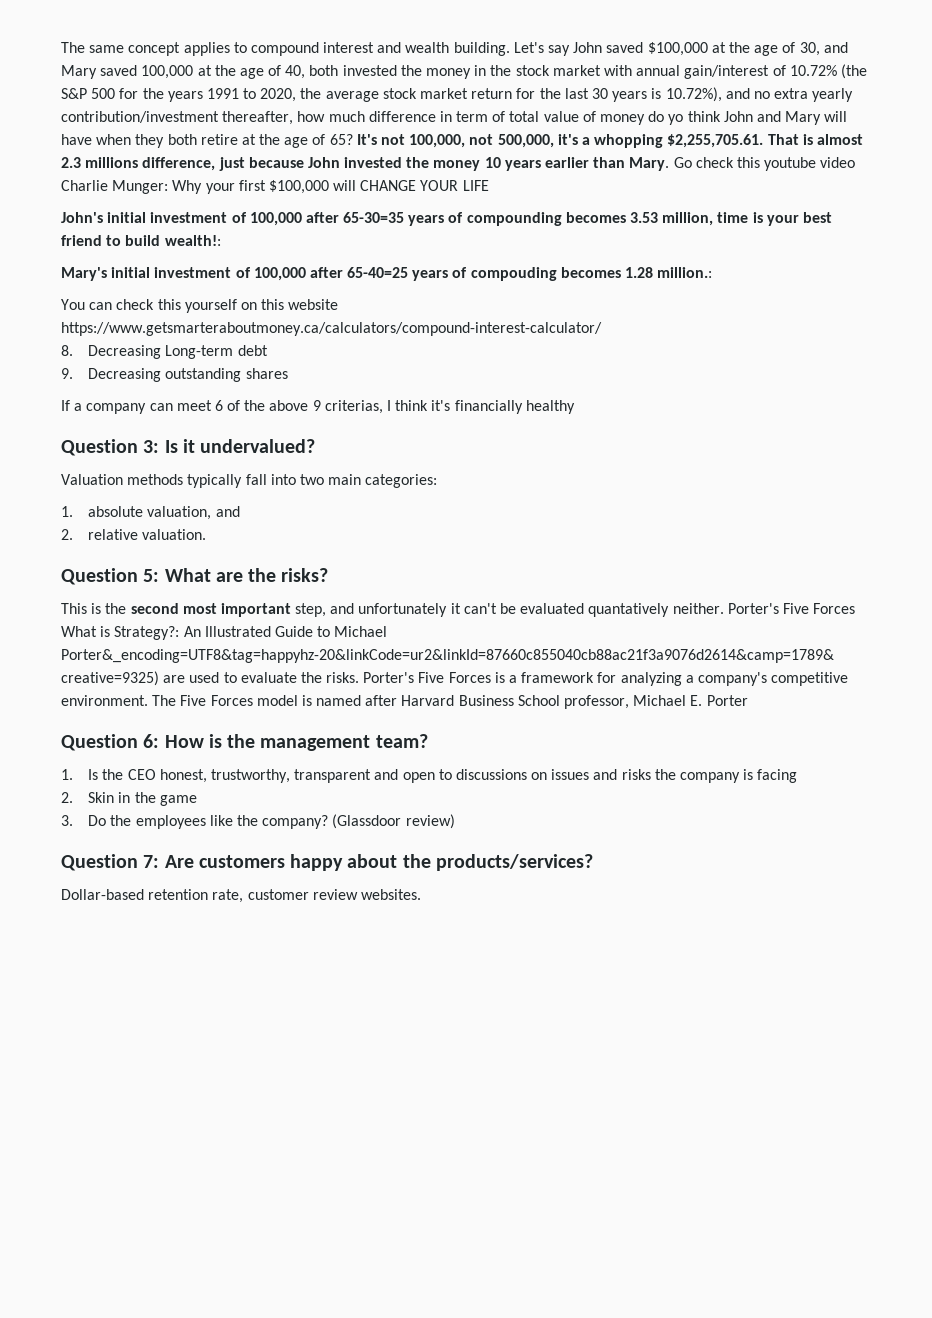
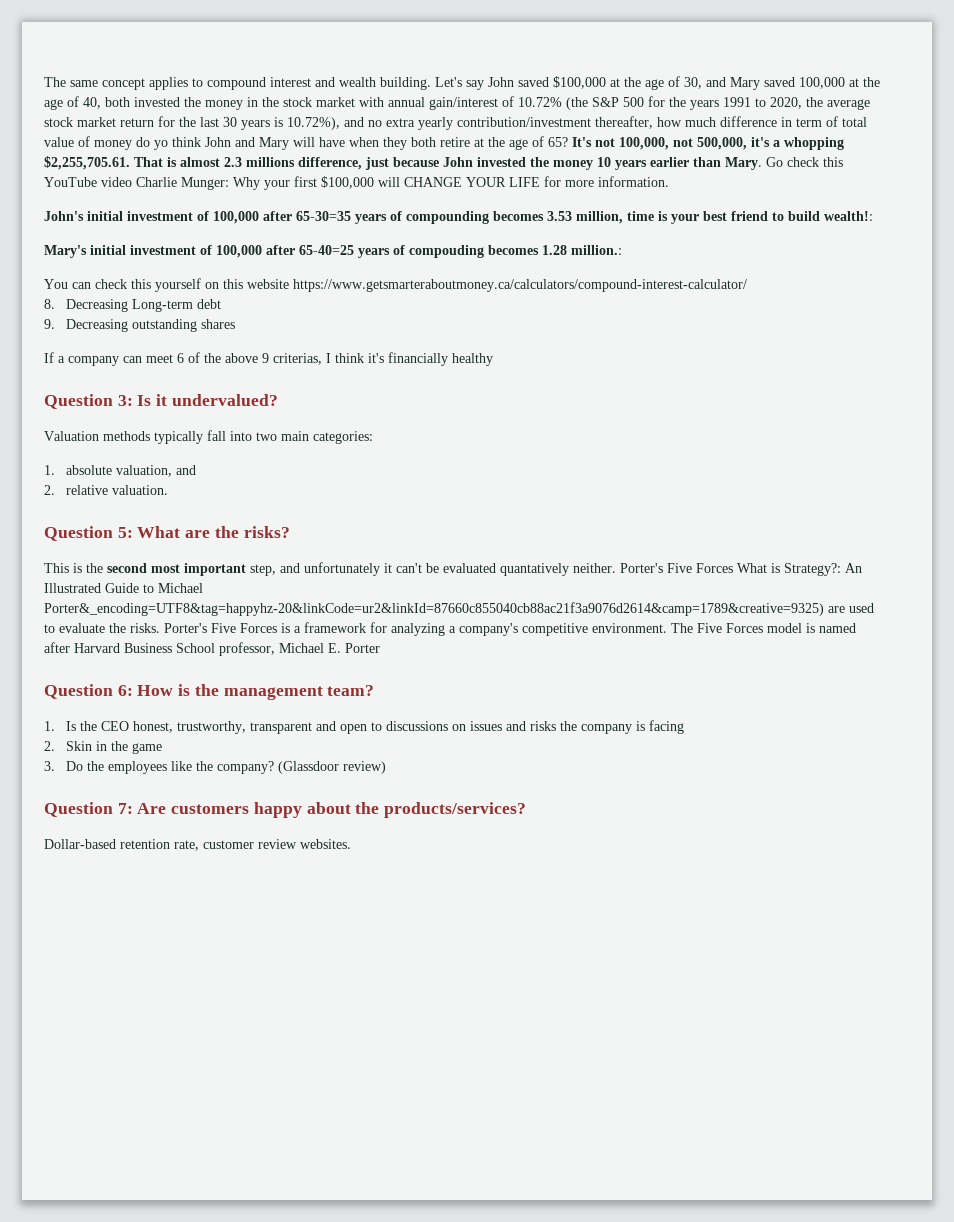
- Go check this youtube video Charlie Munger: Why your first $100,000 will CHANGE YOUR LIFE
+ Go check this YouTube video Charlie Munger: Why your first $100,000 will CHANGE YOUR LIFE for more information.

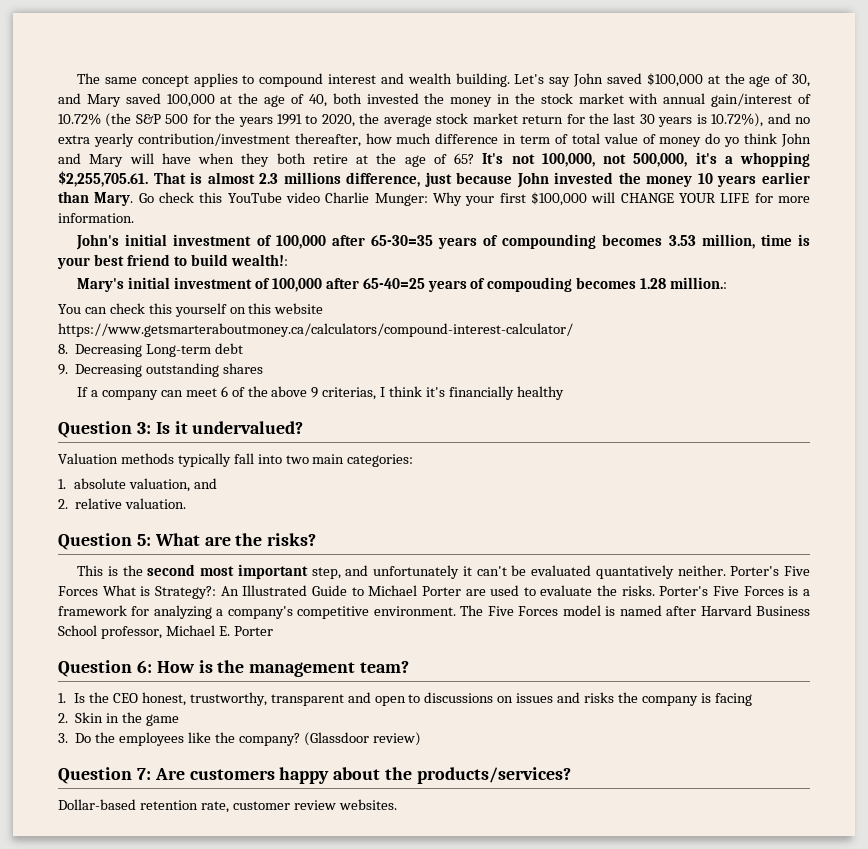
- Porter's Five Forces What is Strategy?: An Illustrated Guide to Michael Porter&_encoding=UTF8&tag=happyhz-20&linkCode=ur2&linkId=87660c855040cb88ac21f3a9076d2614&camp=1789&creative=9325) are used to evaluate the risks.
+ Porter's Five Forces What is Strategy?: An Illustrated Guide to Michael Porter are used to evaluate the risks.

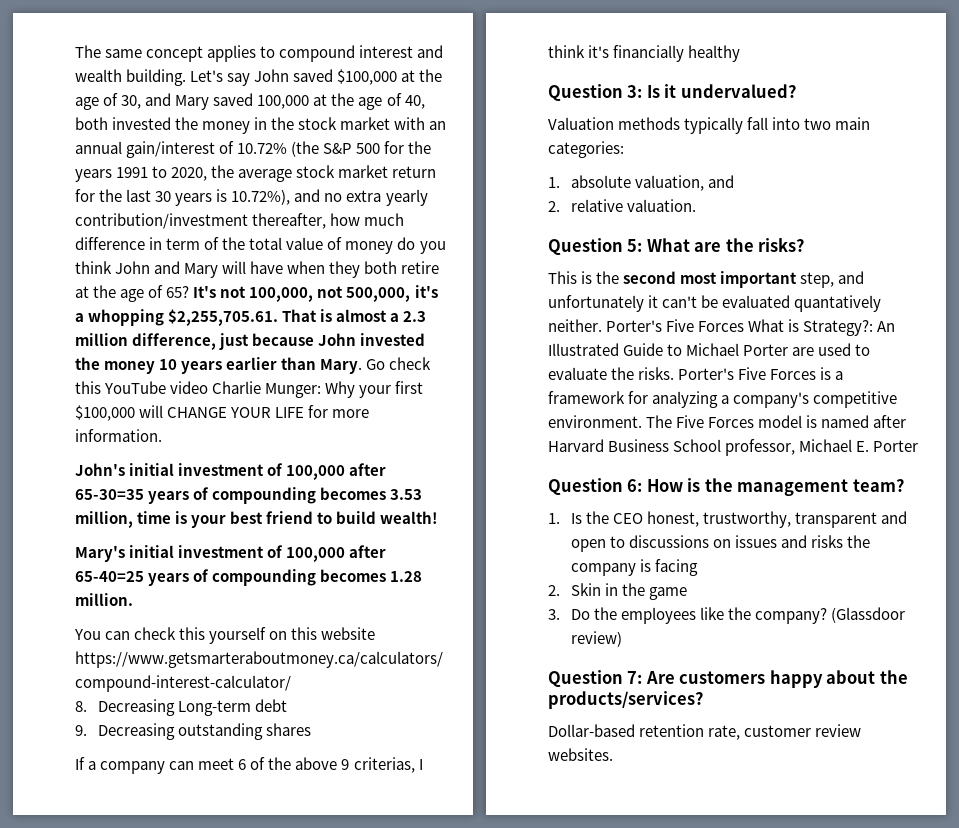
- Let's say John saved $100,000 at the age of 30, and Mary saved 100,000 at the age of 40, both invested the money in the stock market with annual gain/interest of 10.72% (the S&P 500 for the years 1991 to 2020, the average stock market return for the last 30 years is 10.72%), and no extra yearly contribution/investment thereafter, how much difference in term of total value of money do yo think John and Mary will have when they both retire at the age of 65?
+ Let's say John saved $100,000 at the age of 30, and Mary saved 100,000 at the age of 40, both invested the money in the stock market with an annual gain/interest of 10.72% (the S&P 500 for the years 1991 to 2020, the average stock market return for the last 30 years is 10.72%), and no extra yearly contribution/investment thereafter, how much difference in term of the total value of money do you think John and Mary will have when they both retire at the age of 65?
- It's not 100,000, not 500,000, it's a whopping $2,255,705.61. That is almost 2.3 millions difference, just because John invested the money 10 years earlier than Mary.
+ It's not 100,000, not 500,000, it's a whopping $2,255,705.61. That is almost a 2.3 million difference, just because John invested the money 10 years earlier than Mary.
- John's initial investment of 100,000 after 65-30=35 years of compounding becomes 3.53 million, time is your best friend to build wealth!:
+ John's initial investment of 100,000 after 65-30=35 years of compounding becomes 3.53 million, time is your best friend to build wealth!
- Mary's initial investment of 100,000 after 65-40=25 years of compouding becomes 1.28 million.:
+ Mary's initial investment of 100,000 after 65-40=25 years of compounding becomes 1.28 million.

